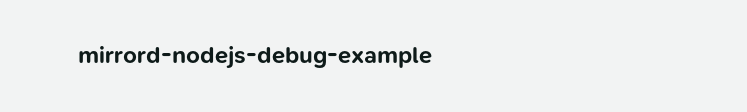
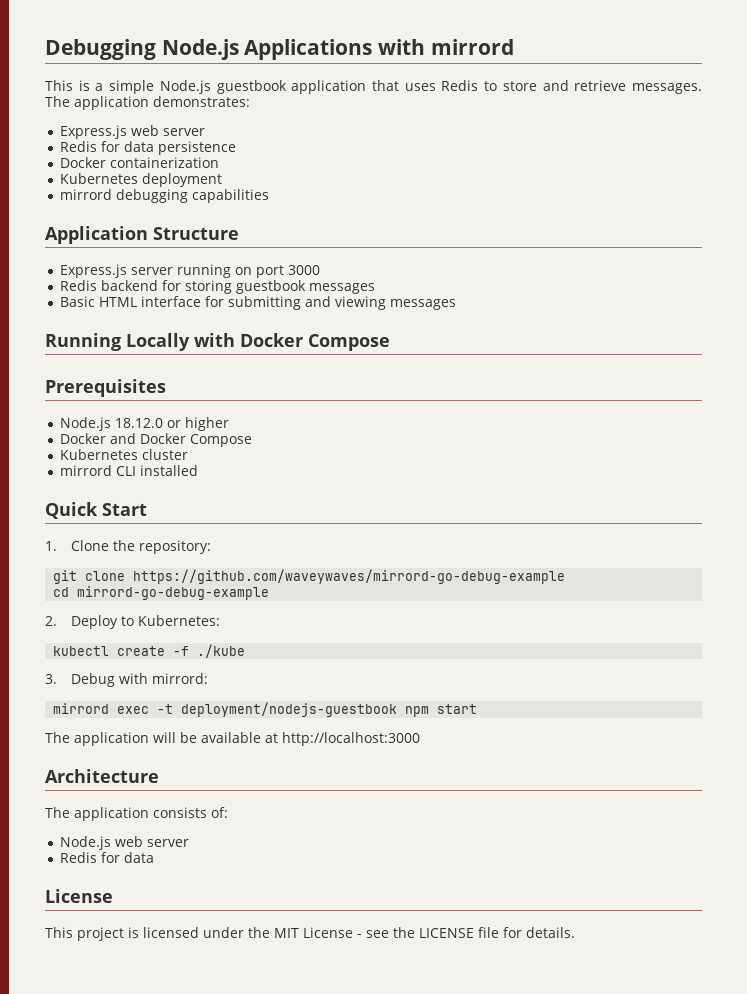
- mirrord-nodejs-debug-example
+ Debugging Node.js Applications with mirrord
+ This is a simple Node.js guestbook application that uses Redis to store and retrieve messages. The application demonstrates:
+ Express.js web server
+ Redis for data persistence
+ Docker containerization
+ Kubernetes deployment
+ mirrord debugging capabilities
+ Application Structure
+ Express.js server running on port 3000
+ Redis backend for storing guestbook messages
+ Basic HTML interface for submitting and viewing messages
+ Running Locally with Docker Compose
+ Prerequisites
+ Node.js 18.12.0 or higher
+ Docker and Docker Compose
+ Kubernetes cluster
+ mirrord CLI installed
+ Quick Start
+ 1. Clone the repository:
+ git clone https://github.com/waveywaves/mirrord-go-debug-example
+ cd mirrord-go-debug-example
+ 2. Deploy to Kubernetes:
+ kubectl create -f ./kube
+ 3. Debug with mirrord:
+ mirrord exec -t deployment/nodejs-guestbook npm start
+ The application will be available at http://localhost:3000
+ Architecture
+ The application consists of:
+ Node.js web server
+ Redis for data
+ License
+ This project is licensed under the MIT License - see the LICENSE file for details.

